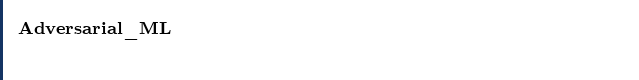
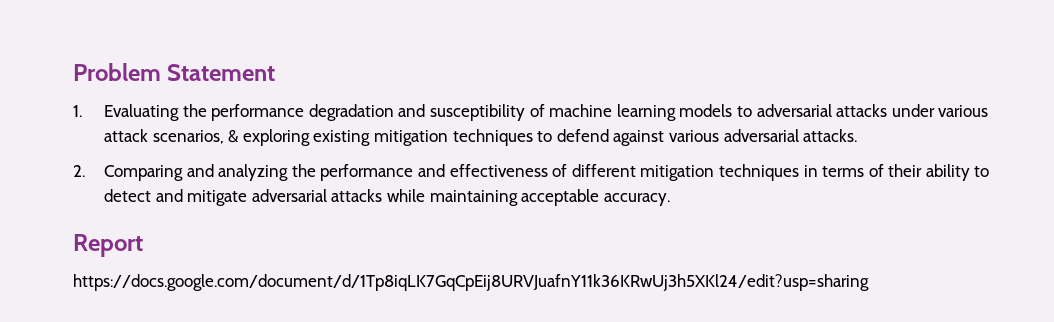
- Adversarial_ML
+ Problem Statement
+ 1. Evaluating the performance degradation and susceptibility of machine learning models to adversarial attacks under various attack scenarios, & exploring existing mitigation techniques to defend against various adversarial attacks.
+ 2. Comparing and analyzing the performance and effectiveness of different mitigation techniques in terms of their ability to detect and mitigate adversarial attacks while maintaining acceptable accuracy.
+ Report
+ https://docs.google.com/document/d/1Tp8iqLK7GqCpEij8URVJuafnY11k36KRwUj3h5XKl24/edit?usp=sharing

